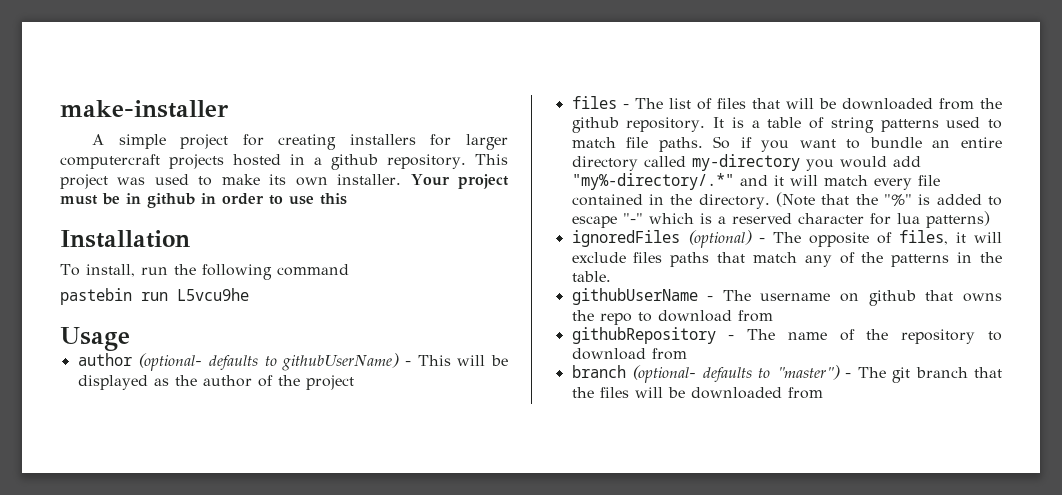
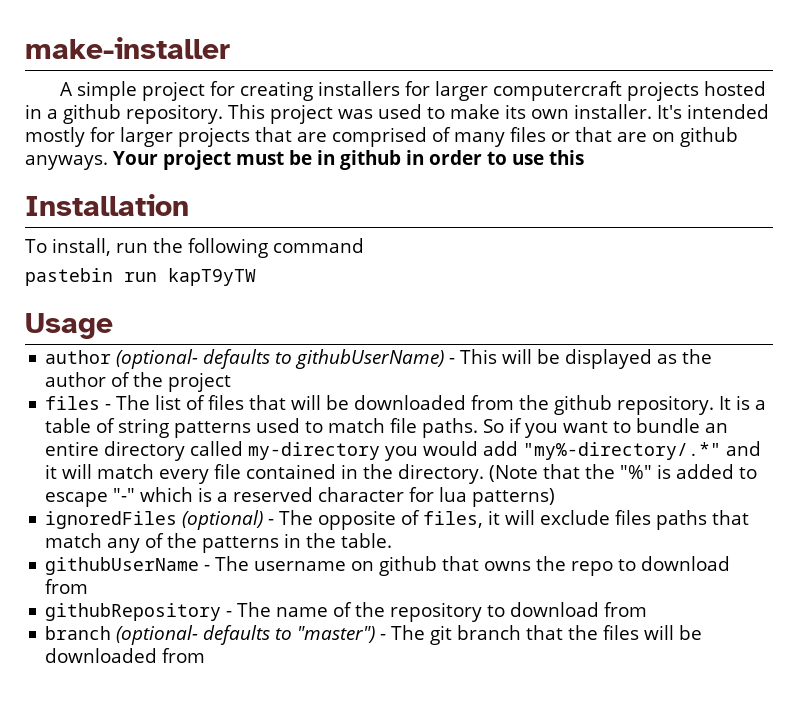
+ It's intended mostly for larger projects that are comprised of many files or that are on github anyways.
- pastebin run L5vcu9he
+ pastebin run kapT9yTW

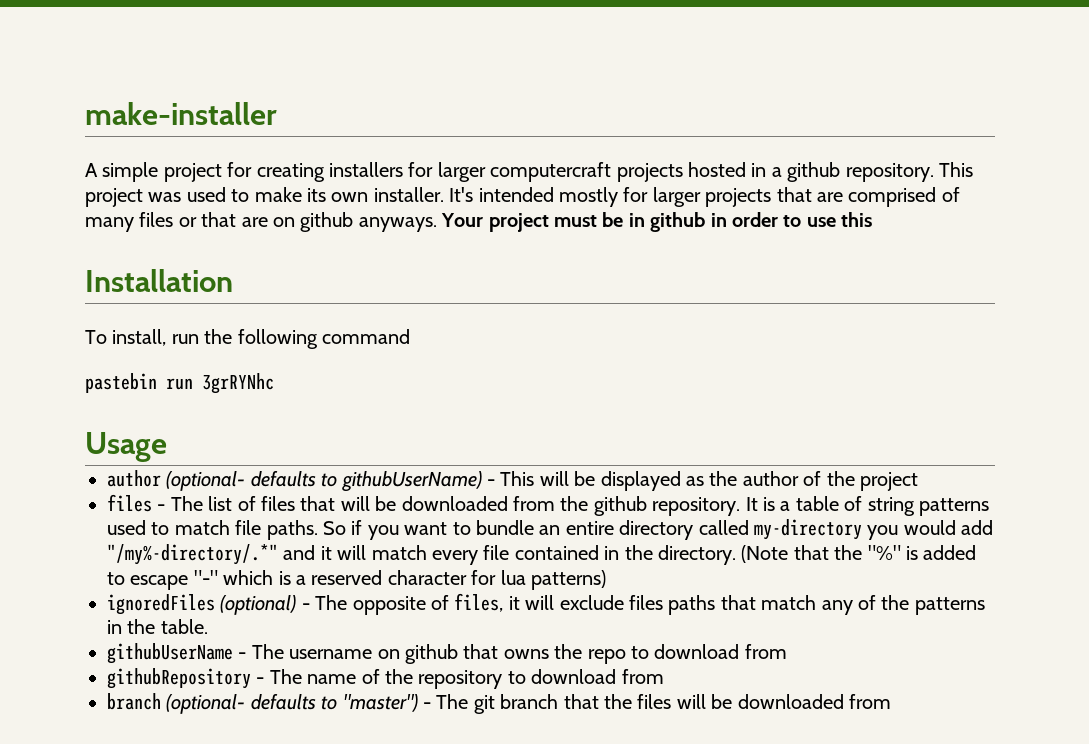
- pastebin run kapT9yTW
+ pastebin run 3grRYNhc
- So if you want to bundle an entire directory called my-directory you would add "my%-directory/.*" and it will match every file contained in the directory.
+ So if you want to bundle an entire directory called my-directory you would add "/my%-directory/.*" and it will match every file contained in the directory.

